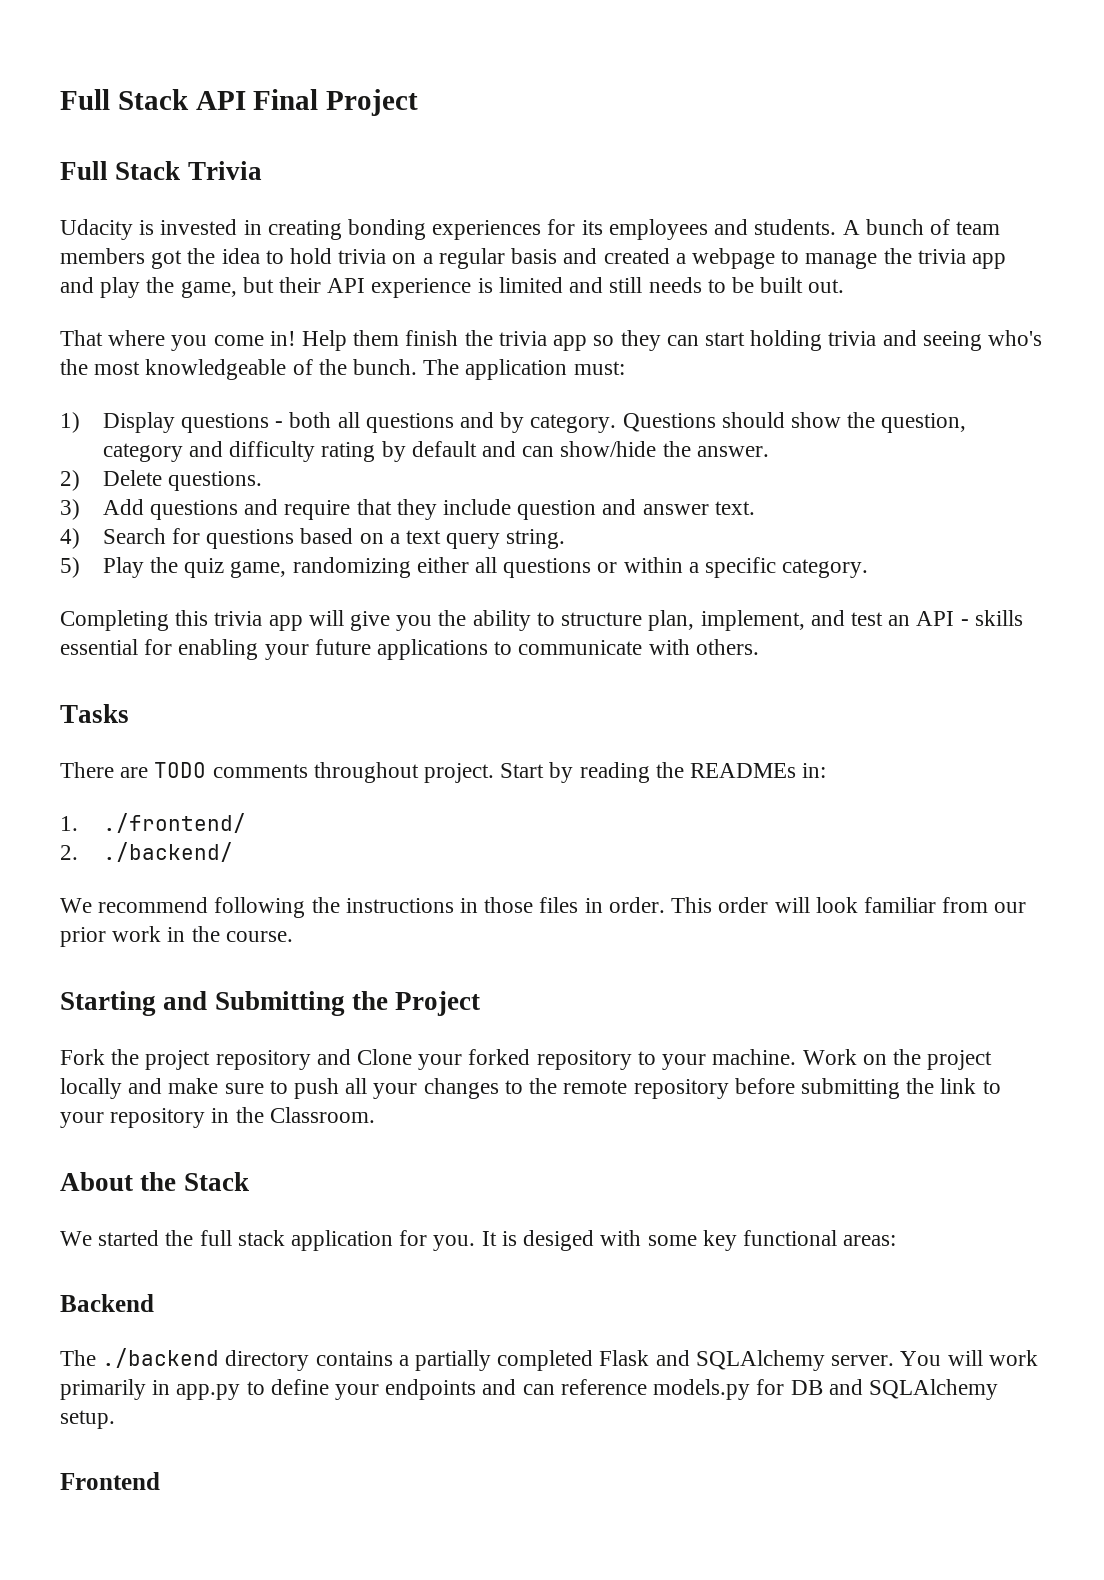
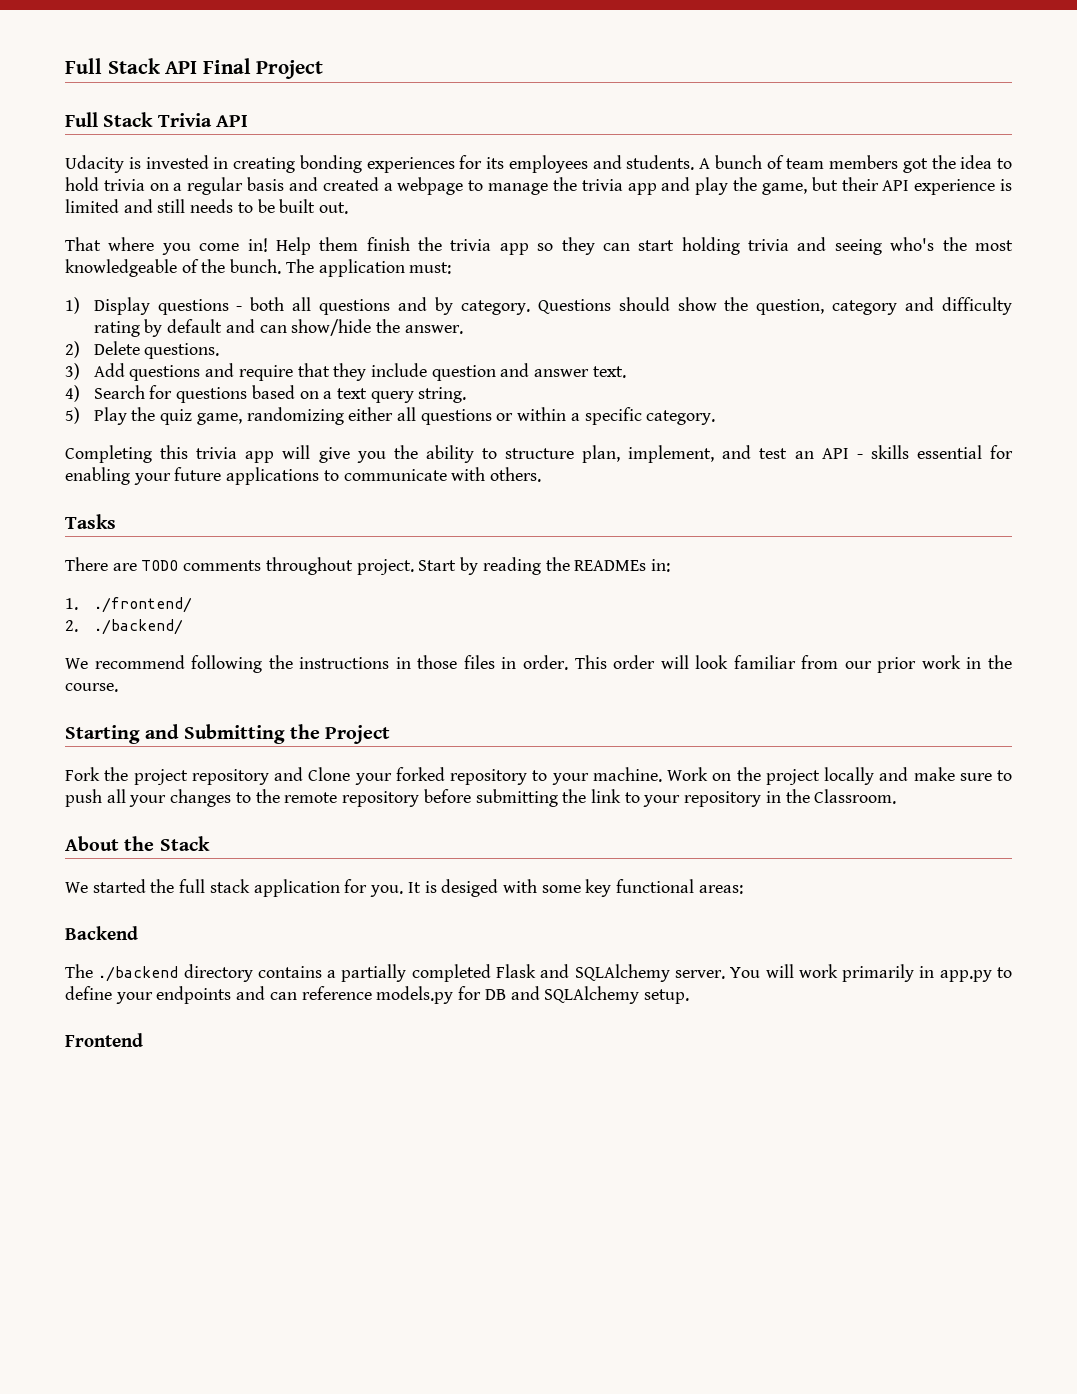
- Full Stack Trivia
+ Full Stack Trivia API

